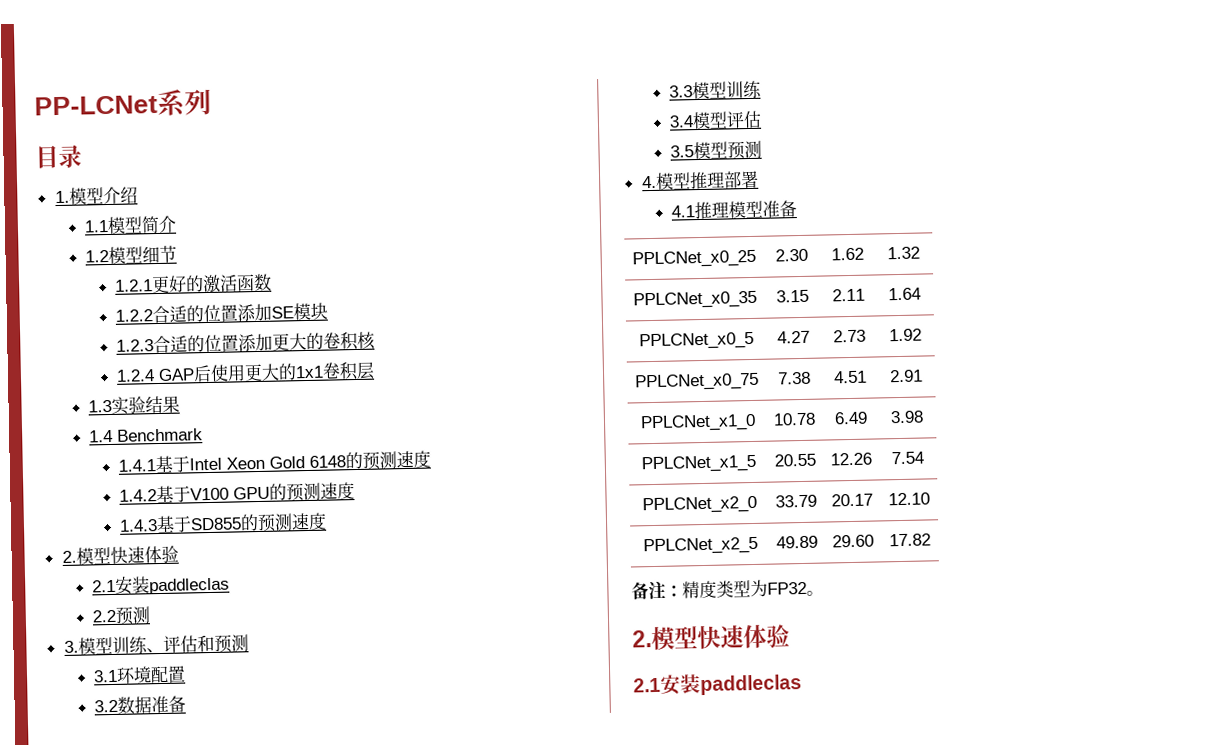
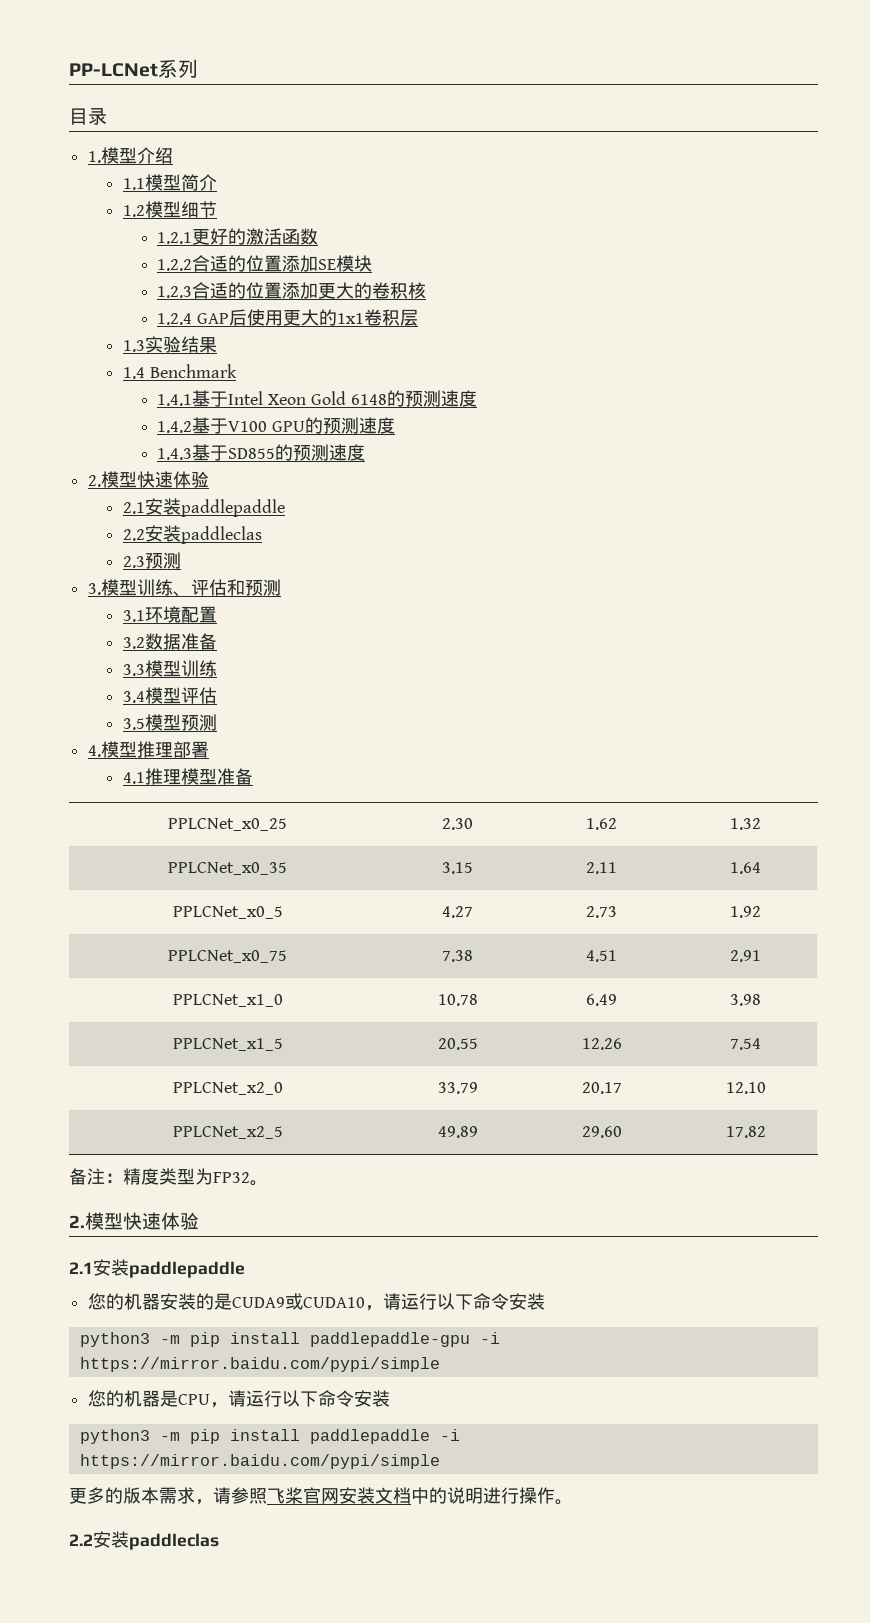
  1.4.3基于SD855的预测速度
  2.模型快速体验
- 2.1安装paddleclas
+ 2.1安装paddlepaddle
+ 2.2安装paddleclas
- 2.2预测
+ 2.3预测
  备注：精度类型为FP32。
  2.模型快速体验
- 2.1安装paddleclas
+ 2.1安装paddlepaddle
+ 您的机器安装的是CUDA9或CUDA10，请运行以下命令安装
+ python3 -m pip install paddlepaddle-gpu -i https://mirror.baidu.com/pypi/simple
+ 您的机器是CPU，请运行以下命令安装
+ python3 -m pip install paddlepaddle -i https://mirror.baidu.com/pypi/simple
+ 更多的版本需求，请参照飞桨官网安装文档中的说明进行操作。
+ 2.2安装paddleclas

